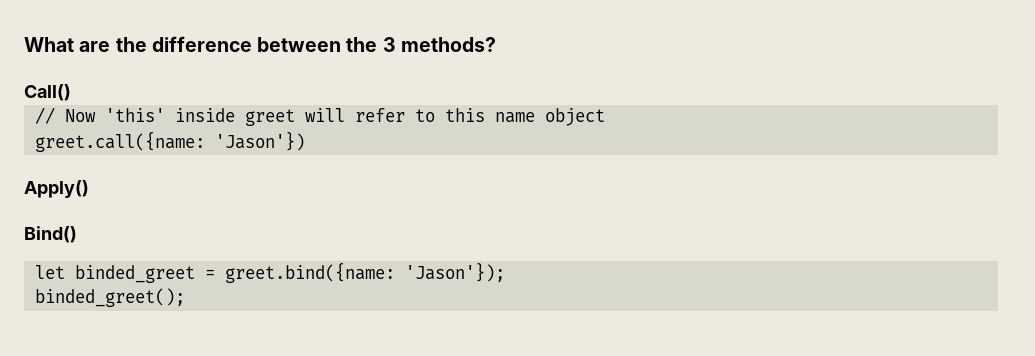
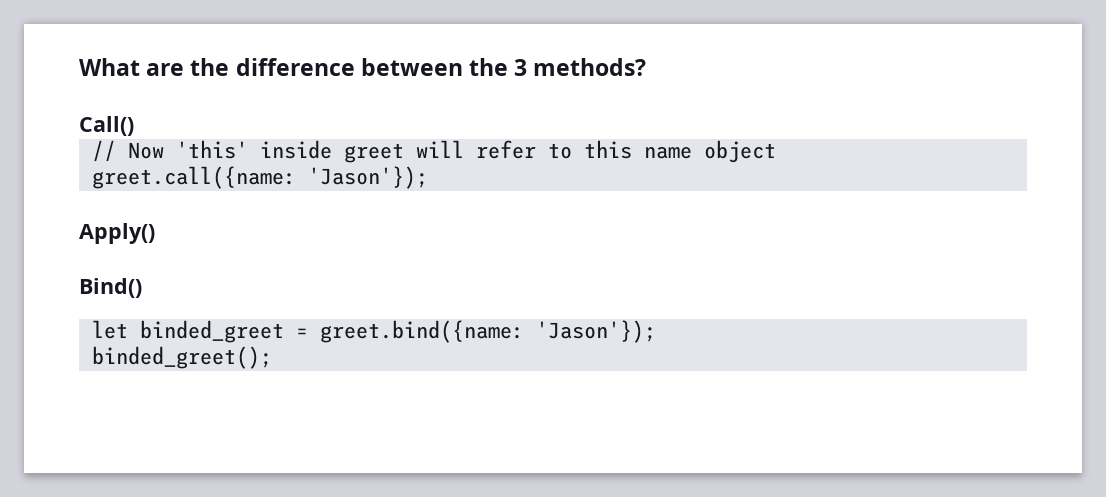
- greet.call({name: 'Jason'})
+ greet.call({name: 'Jason'});

